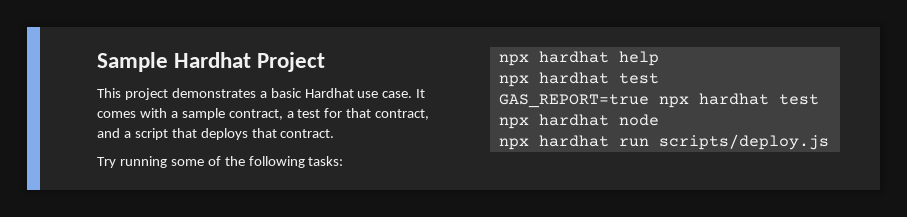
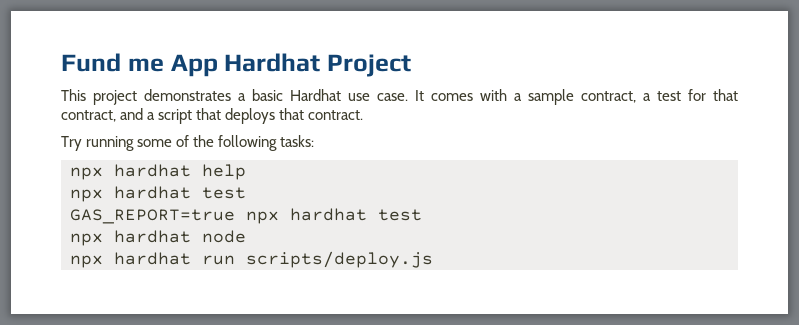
- Sample Hardhat Project
+ Fund me App Hardhat Project

